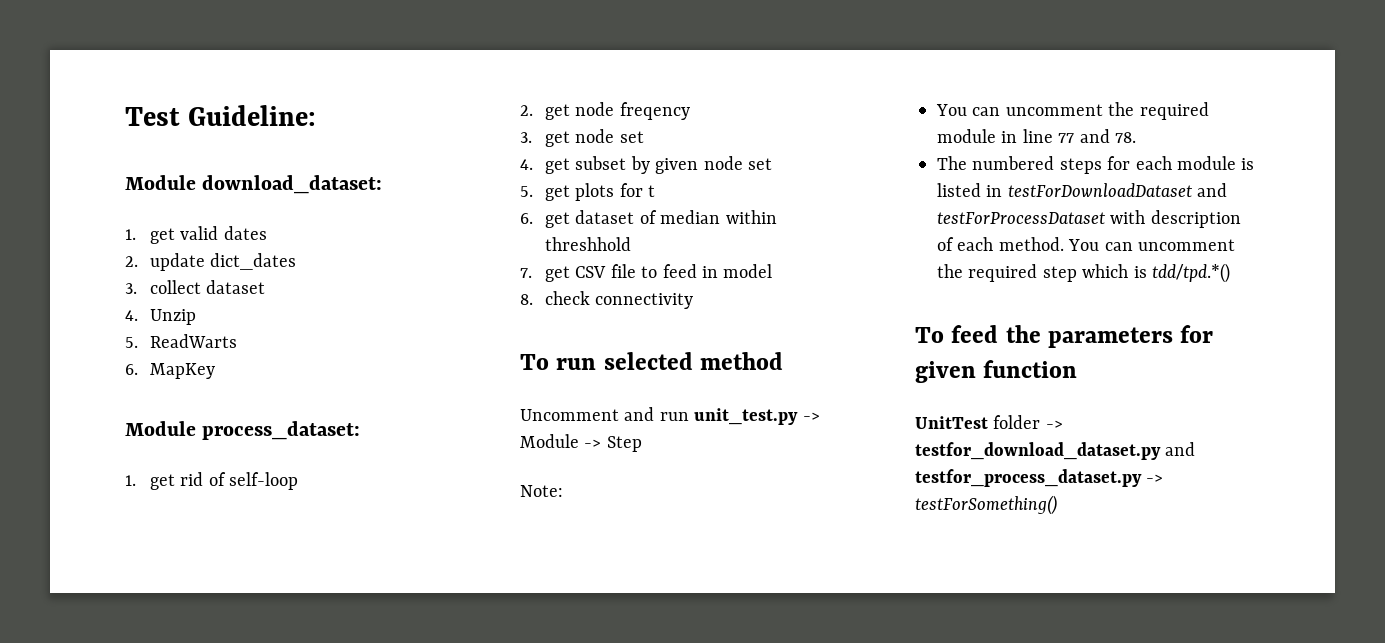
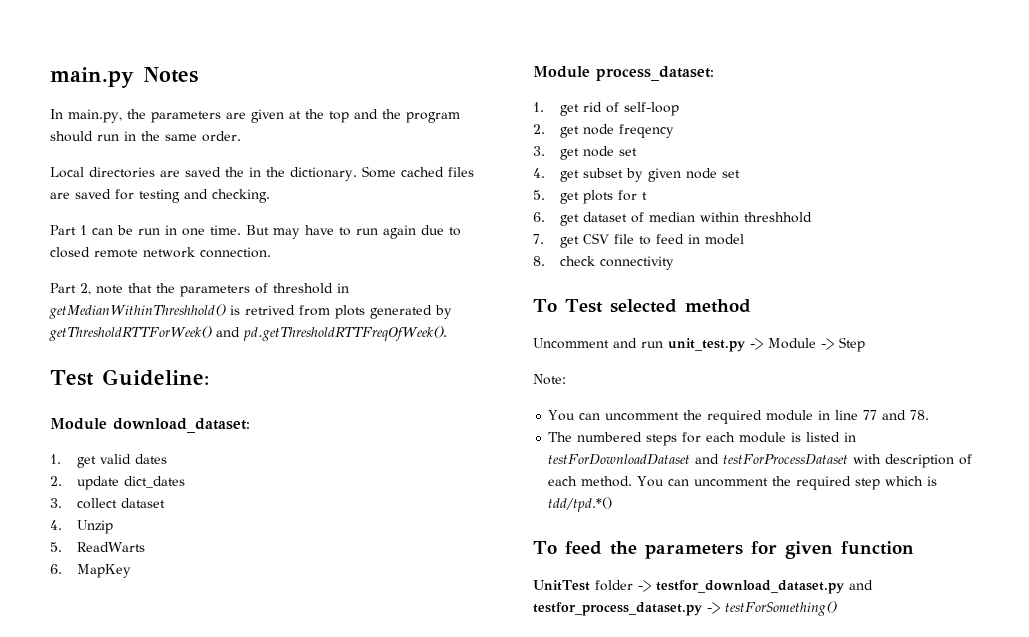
+ main.py Notes
+ In main.py, the parameters are given at the top and the program should run in the same order.
+ Local directories are saved the in the dictionary. Some cached files are saved for testing and checking.
+ Part 1 can be run in one time. But may have to run again due to closed remote network connection.
+ Part 2, note that the parameters of threshold in getMedianWithinThreshhold() is retrived from plots generated by getThresholdRTTForWeek() and pd.getThresholdRTTFreqOfWeek().
- To run selected method
+ To Test selected method

